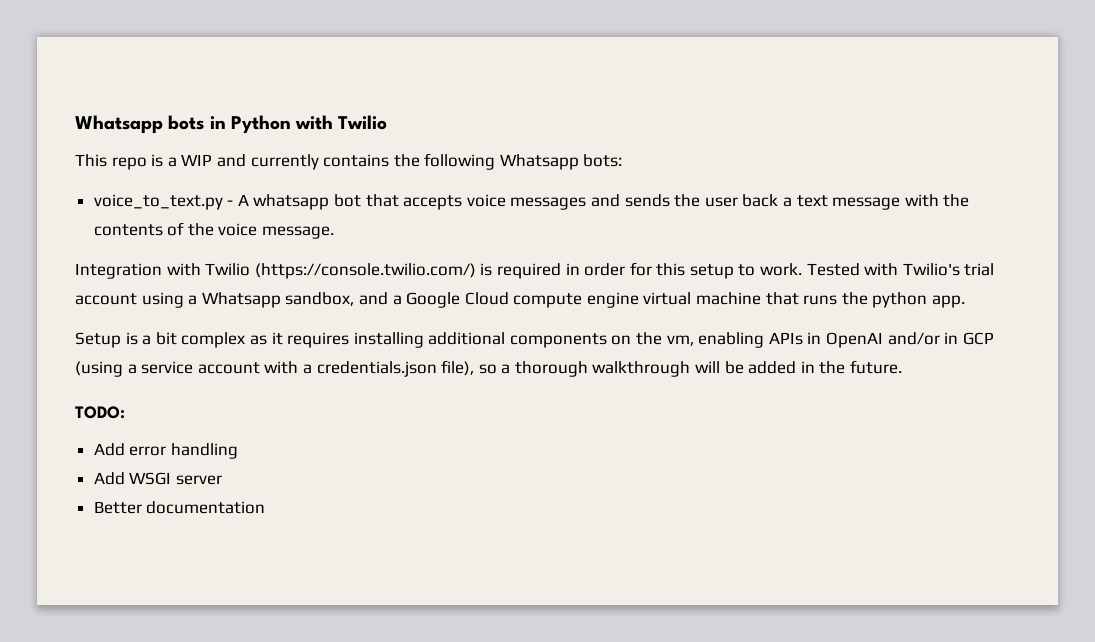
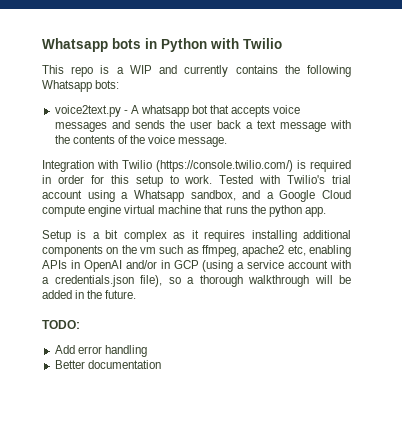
- voice_to_text.py - A whatsapp bot that accepts voice messages and sends the user back a text message with the contents of the voice message.
+ voice2text.py - A whatsapp bot that accepts voice messages and sends the user back a text message with the contents of the voice message.
- Setup is a bit complex as it requires installing additional components on the vm, enabling APIs in OpenAI and/or in GCP (using a service account with a credentials.json file), so a thorough walkthrough will be added in the future.
+ Setup is a bit complex as it requires installing additional components on the vm such as ffmpeg, apache2 etc, enabling APIs in OpenAI and/or in GCP (using a service account with a credentials.json file), so a thorough walkthrough will be added in the future.
- Add WSGI server

